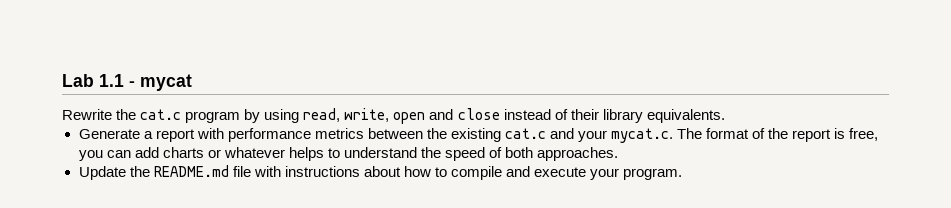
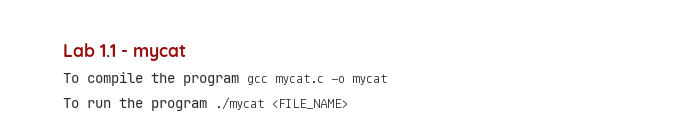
- Rewrite the cat.c program by using read, write, open and close instead of their library equivalents.
- Generate a report with performance metrics between the existing cat.c and your mycat.c. The format of the report is free, you can add charts or whatever helps to understand the speed of both approaches.
- Update the README.md file with instructions about how to compile and execute your program.
+ To compile the program gcc mycat.c -o mycat
+ To run the program ./mycat <FILE_NAME>

